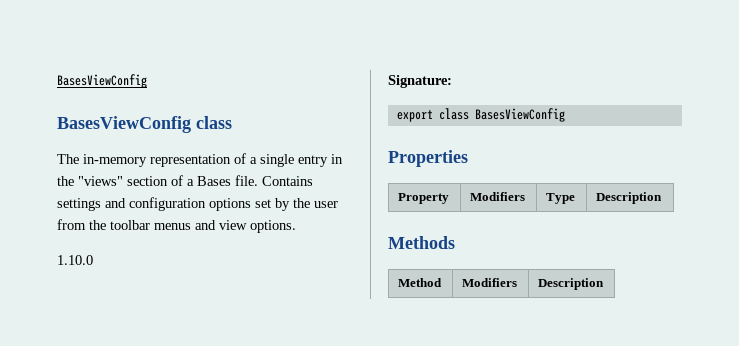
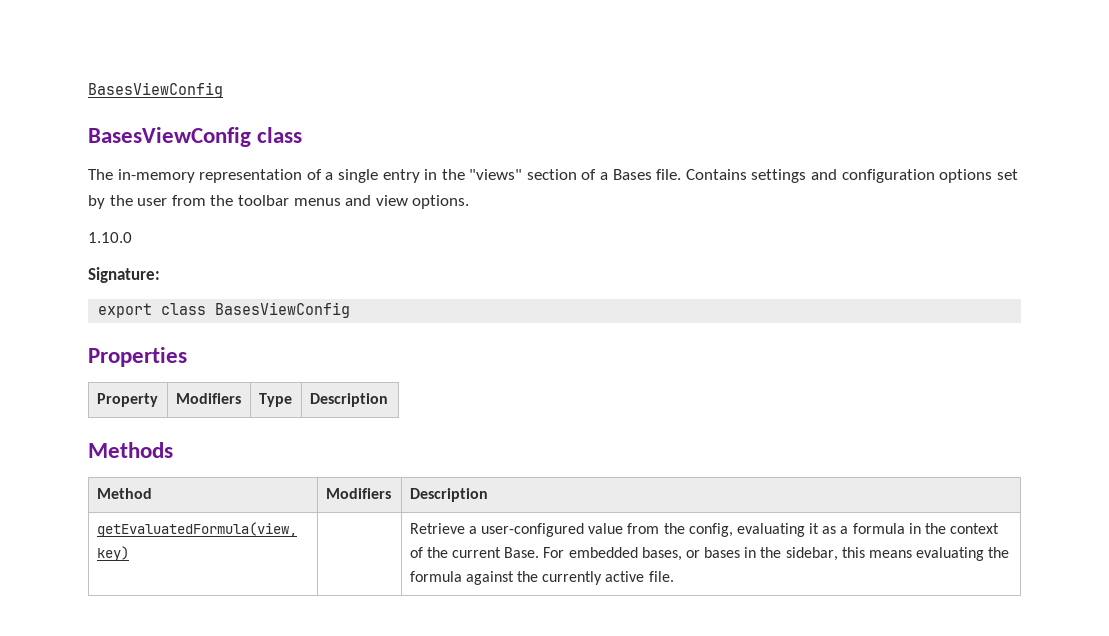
+ getEvaluatedFormula(view, key) | | Retrieve a user-configured value from the config, evaluating it as a formula in the context of the current Base. For embedded bases, or bases in the sidebar, this means evaluating the formula against the currently active file.

